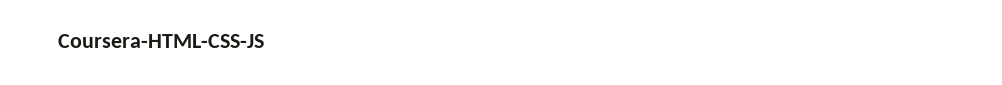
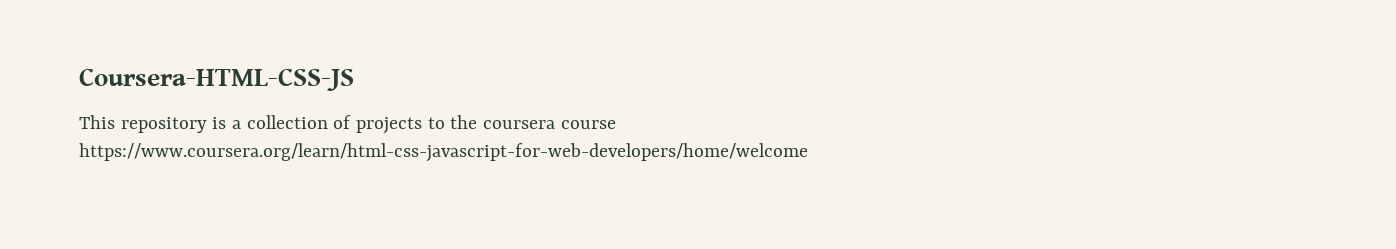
+ This repository is a collection of projects to the coursera course https://www.coursera.org/learn/html-css-javascript-for-web-developers/home/welcome

